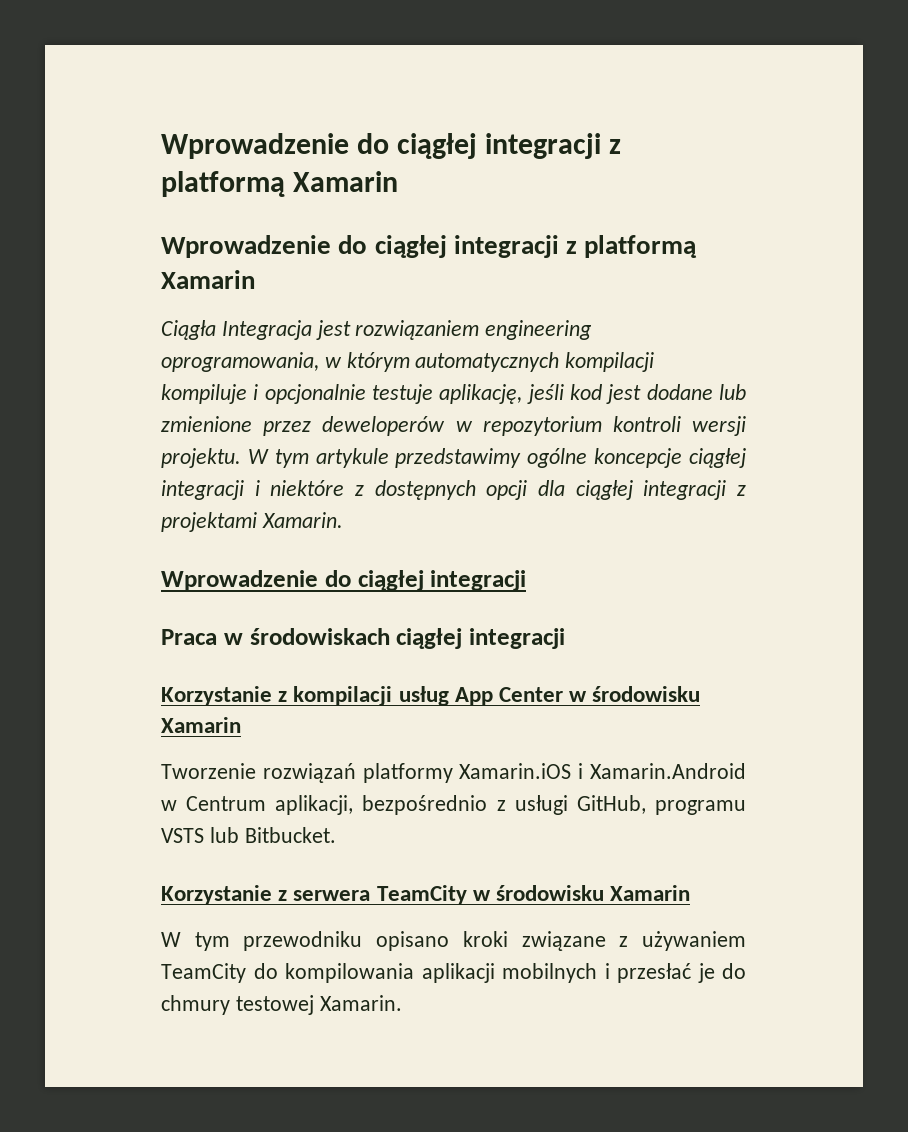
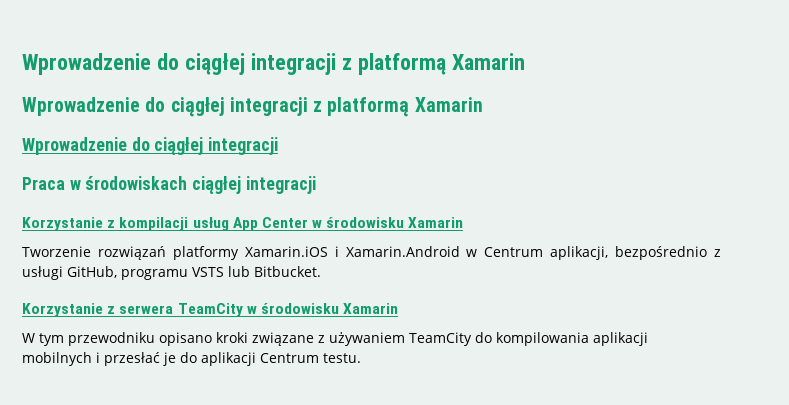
- Ciągła Integracja jest rozwiązaniem engineering oprogramowania, w którym automatycznych kompilacji kompiluje i opcjonalnie testuje aplikację, jeśli kod jest dodane lub zmienione przez deweloperów w repozytorium kontroli wersji projektu. W tym artykule przedstawimy ogólne koncepcje ciągłej integracji i niektóre z dostępnych opcji dla ciągłej integracji z projektami Xamarin.
- W tym przewodniku opisano kroki związane z używaniem TeamCity do kompilowania aplikacji mobilnych i przesłać je do chmury testowej Xamarin.
+ W tym przewodniku opisano kroki związane z używaniem TeamCity do kompilowania aplikacji mobilnych i przesłać je do aplikacji Centrum testu.

